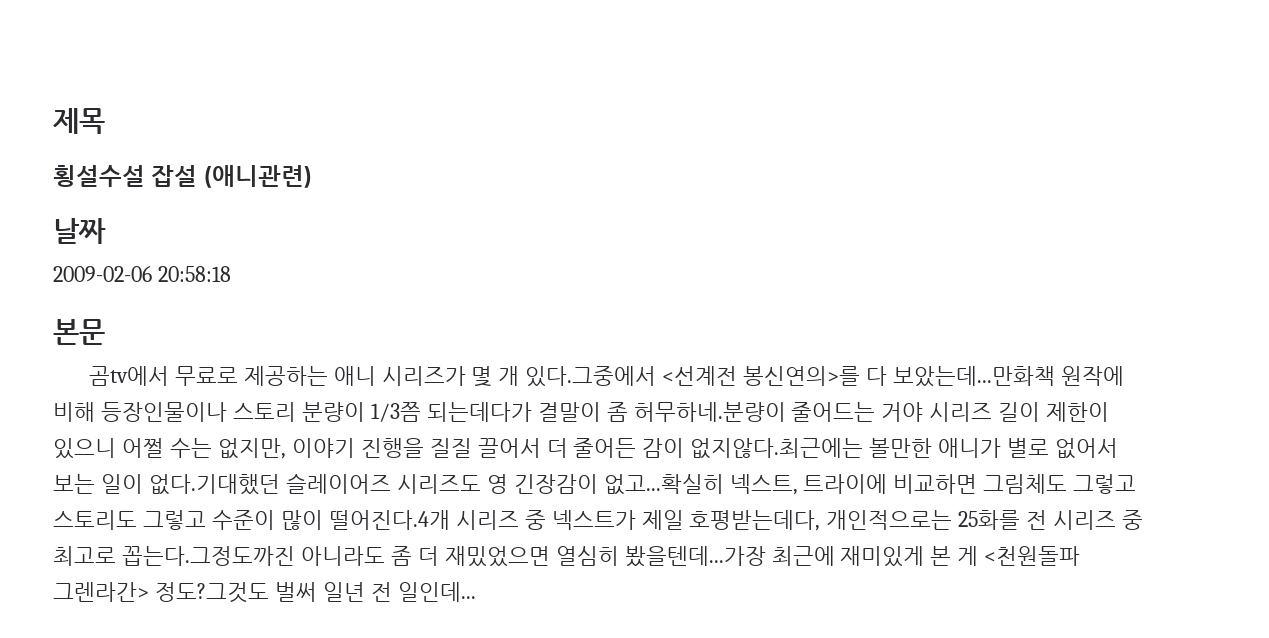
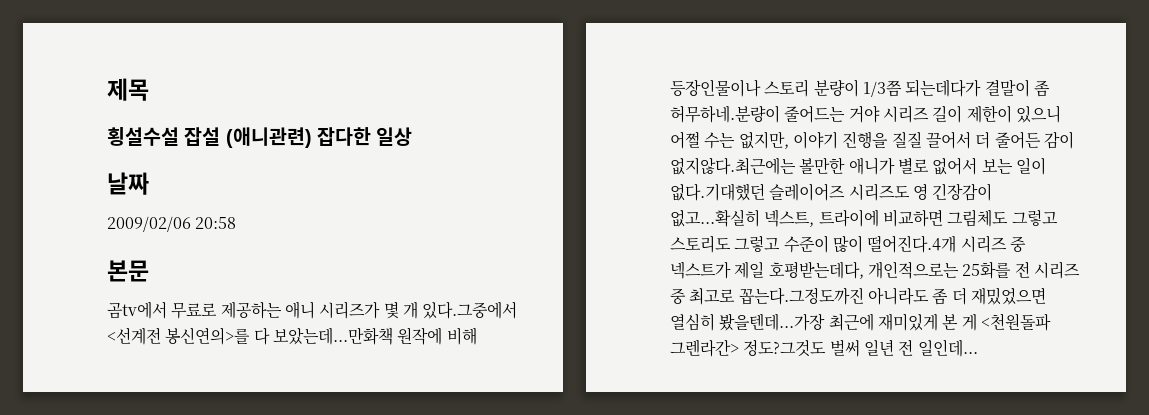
- 횡설수설 잡설 (애니관련)
+ 횡설수설 잡설 (애니관련) 잡다한 일상
- 2009-02-06 20:58:18
+ 2009/02/06 20:58

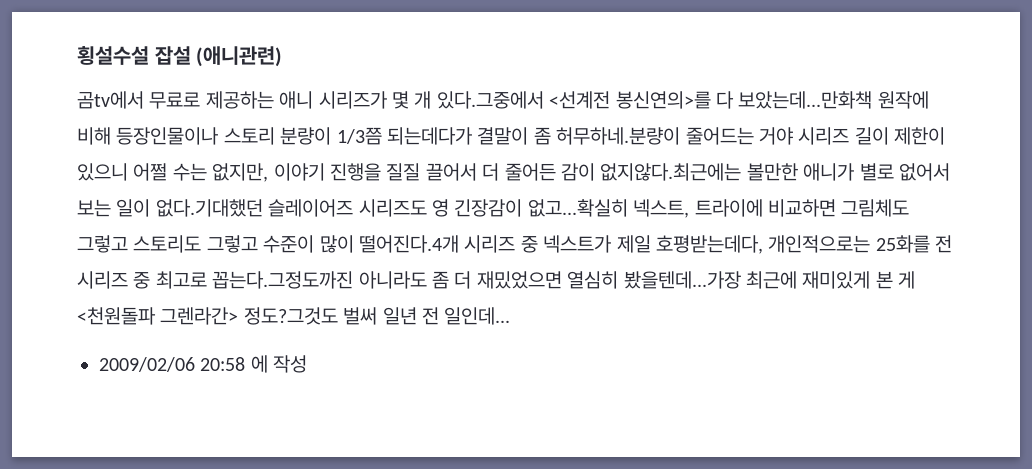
- 제목
- 횡설수설 잡설 (애니관련) 잡다한 일상
- 날짜
- 2009/02/06 20:58
- 본문
+ 횡설수설 잡설 (애니관련)
+ 2009/02/06 20:58 에 작성

